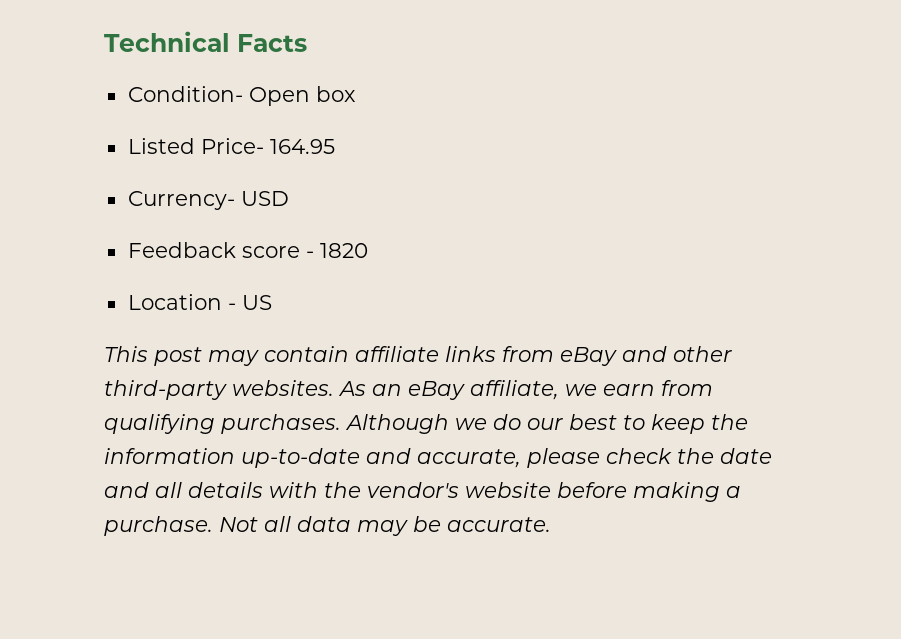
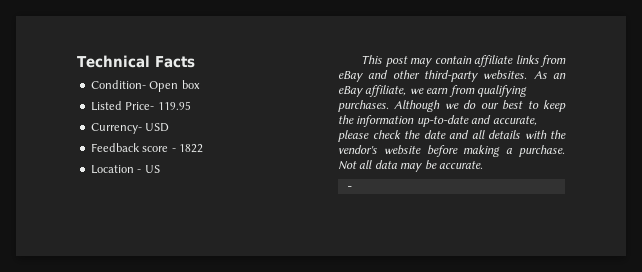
- Listed Price- 164.95
+ Listed Price- 119.95
- Feedback score - 1820
+ Feedback score - 1822
  Not all data may be accurate.
+ -

